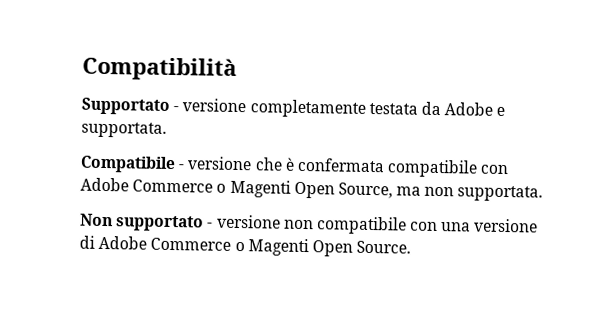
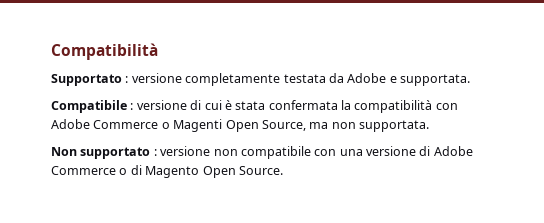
- Supportato - versione completamente testata da Adobe e supportata.
+ Supportato : versione completamente testata da Adobe e supportata.
- Compatibile - versione che è confermata compatibile con Adobe Commerce o Magenti Open Source, ma non supportata.
+ Compatibile : versione di cui è stata confermata la compatibilità con Adobe Commerce o Magenti Open Source, ma non supportata.
- Non supportato - versione non compatibile con una versione di Adobe Commerce o Magenti Open Source.
+ Non supportato : versione non compatibile con una versione di Adobe Commerce o di Magento Open Source.

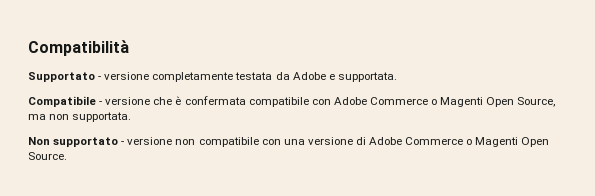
- Supportato : versione completamente testata da Adobe e supportata.
+ Supportato - versione completamente testata da Adobe e supportata.
- Compatibile : versione di cui è stata confermata la compatibilità con Adobe Commerce o Magenti Open Source, ma non supportata.
+ Compatibile - versione che è confermata compatibile con Adobe Commerce o Magenti Open Source, ma non supportata.
- Non supportato : versione non compatibile con una versione di Adobe Commerce o di Magento Open Source.
+ Non supportato - versione non compatibile con una versione di Adobe Commerce o Magenti Open Source.

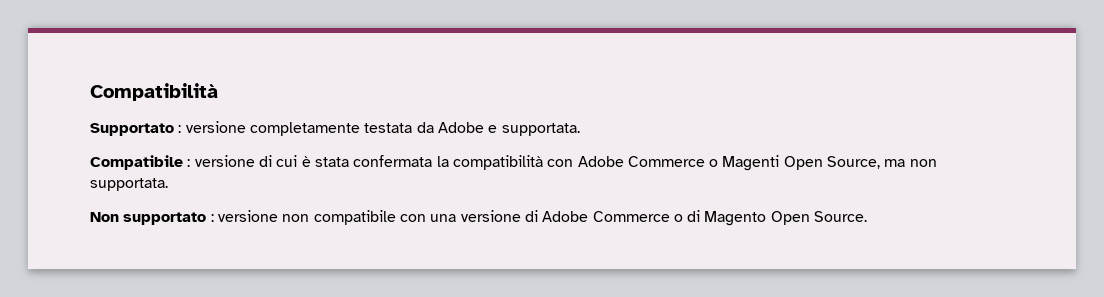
- Supportato - versione completamente testata da Adobe e supportata.
+ Supportato : versione completamente testata da Adobe e supportata.
- Compatibile - versione che è confermata compatibile con Adobe Commerce o Magenti Open Source, ma non supportata.
+ Compatibile : versione di cui è stata confermata la compatibilità con Adobe Commerce o Magenti Open Source, ma non supportata.
- Non supportato - versione non compatibile con una versione di Adobe Commerce o Magenti Open Source.
+ Non supportato : versione non compatibile con una versione di Adobe Commerce o di Magento Open Source.

